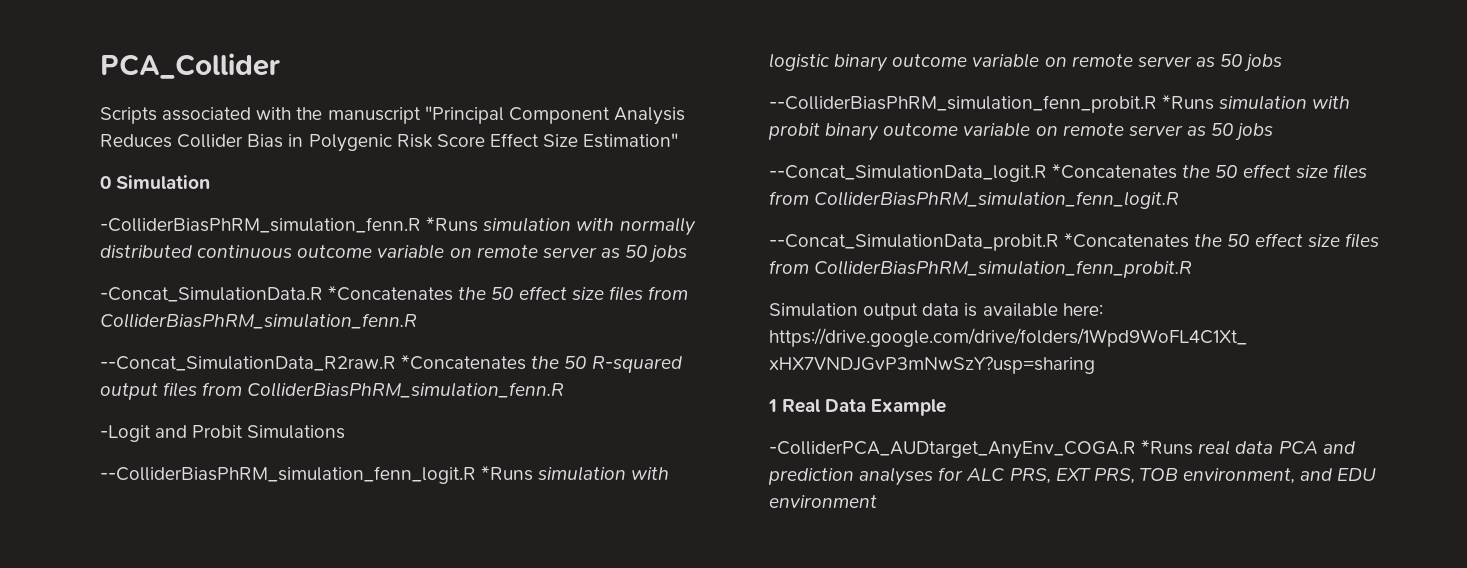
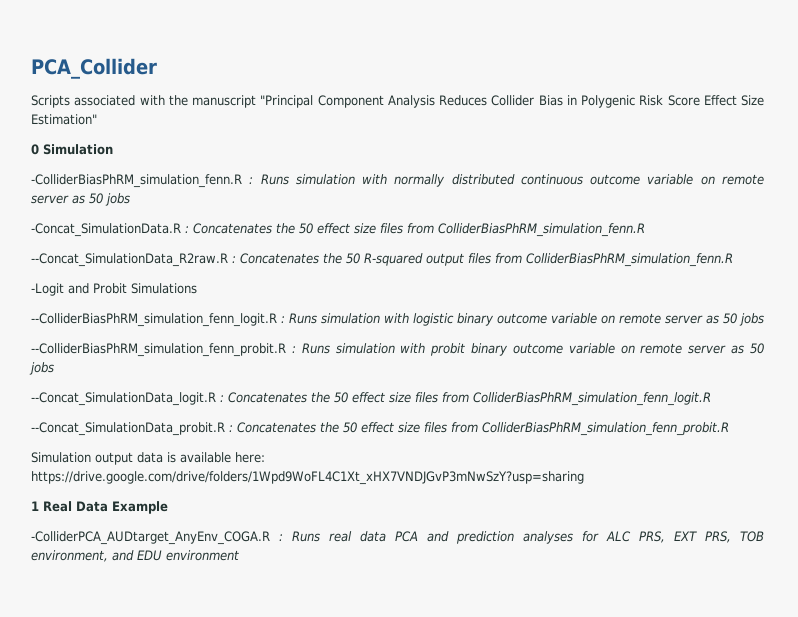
- -ColliderBiasPhRM_simulation_fenn.R *Runs simulation with normally distributed continuous outcome variable on remote server as 50 jobs
+ -ColliderBiasPhRM_simulation_fenn.R : Runs simulation with normally distributed continuous outcome variable on remote server as 50 jobs
- -Concat_SimulationData.R *Concatenates the 50 effect size files from ColliderBiasPhRM_simulation_fenn.R
+ -Concat_SimulationData.R : Concatenates the 50 effect size files from ColliderBiasPhRM_simulation_fenn.R
- --Concat_SimulationData_R2raw.R *Concatenates the 50 R-squared output files from ColliderBiasPhRM_simulation_fenn.R
+ --Concat_SimulationData_R2raw.R : Concatenates the 50 R-squared output files from ColliderBiasPhRM_simulation_fenn.R
- --ColliderBiasPhRM_simulation_fenn_logit.R *Runs simulation with logistic binary outcome variable on remote server as 50 jobs
+ --ColliderBiasPhRM_simulation_fenn_logit.R : Runs simulation with logistic binary outcome variable on remote server as 50 jobs
- --ColliderBiasPhRM_simulation_fenn_probit.R *Runs simulation with probit binary outcome variable on remote server as 50 jobs
+ --ColliderBiasPhRM_simulation_fenn_probit.R : Runs simulation with probit binary outcome variable on remote server as 50 jobs
- --Concat_SimulationData_logit.R *Concatenates the 50 effect size files from ColliderBiasPhRM_simulation_fenn_logit.R
+ --Concat_SimulationData_logit.R : Concatenates the 50 effect size files from ColliderBiasPhRM_simulation_fenn_logit.R
- --Concat_SimulationData_probit.R *Concatenates the 50 effect size files from ColliderBiasPhRM_simulation_fenn_probit.R
+ --Concat_SimulationData_probit.R : Concatenates the 50 effect size files from ColliderBiasPhRM_simulation_fenn_probit.R
- -ColliderPCA_AUDtarget_AnyEnv_COGA.R *Runs real data PCA and prediction analyses for ALC PRS, EXT PRS, TOB environment, and EDU environment
+ -ColliderPCA_AUDtarget_AnyEnv_COGA.R : Runs real data PCA and prediction analyses for ALC PRS, EXT PRS, TOB environment, and EDU environment

